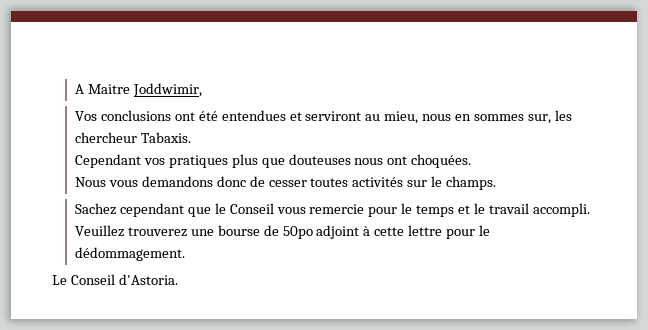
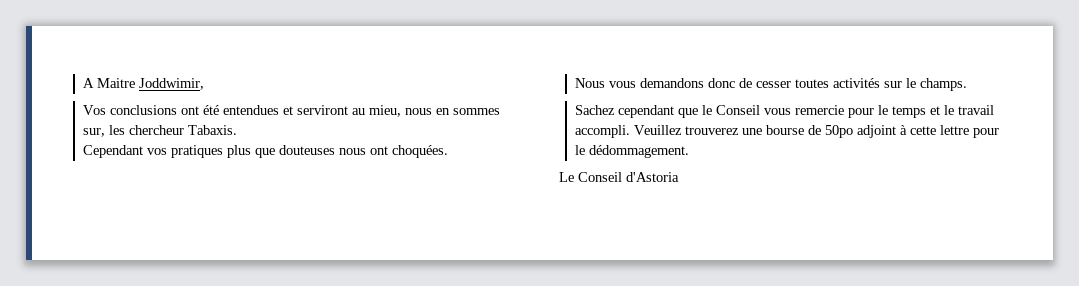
- Le Conseil d'Astoria.
+ Le Conseil d'Astoria

